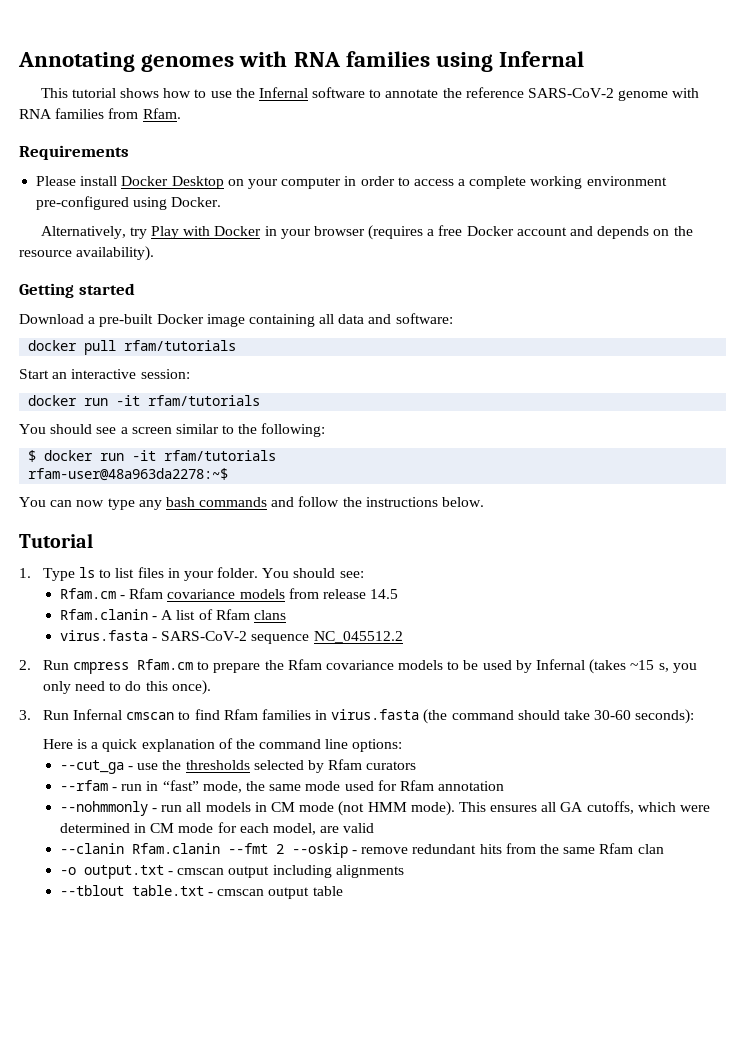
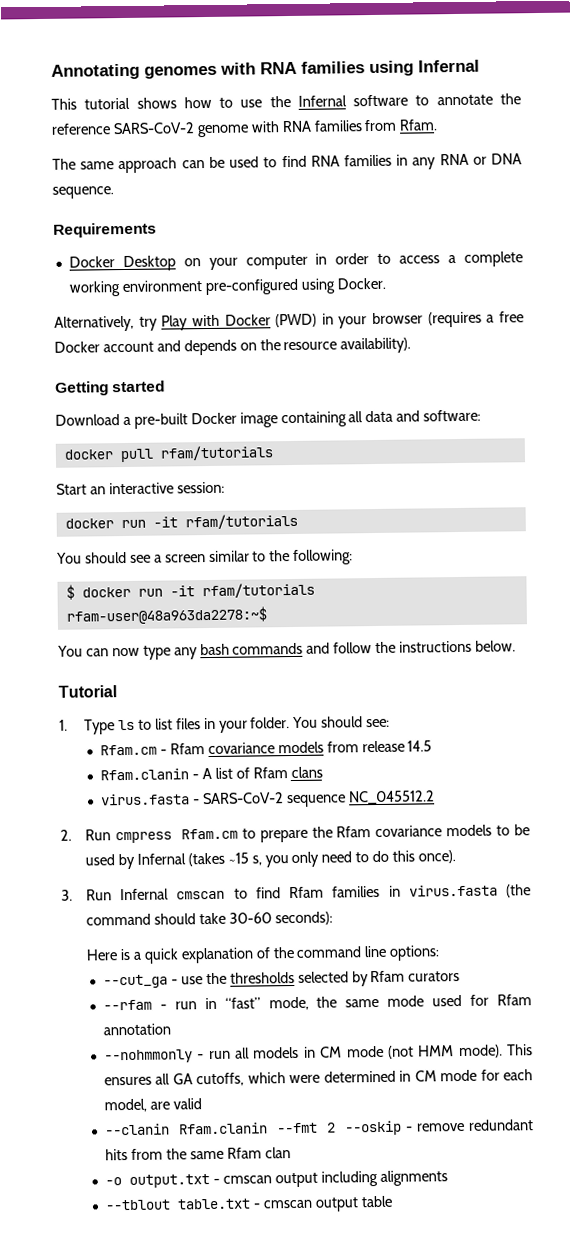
+ The same approach can be used to find RNA families in any RNA or DNA sequence.
- Please install Docker Desktop on your computer in order to access a complete working environment pre-configured using Docker.
+ Docker Desktop on your computer in order to access a complete working environment pre-configured using Docker.
- Alternatively, try Play with Docker in your browser (requires a free Docker account and depends on the resource availability).
+ Alternatively, try Play with Docker (PWD) in your browser (requires a free Docker account and depends on the resource availability).

